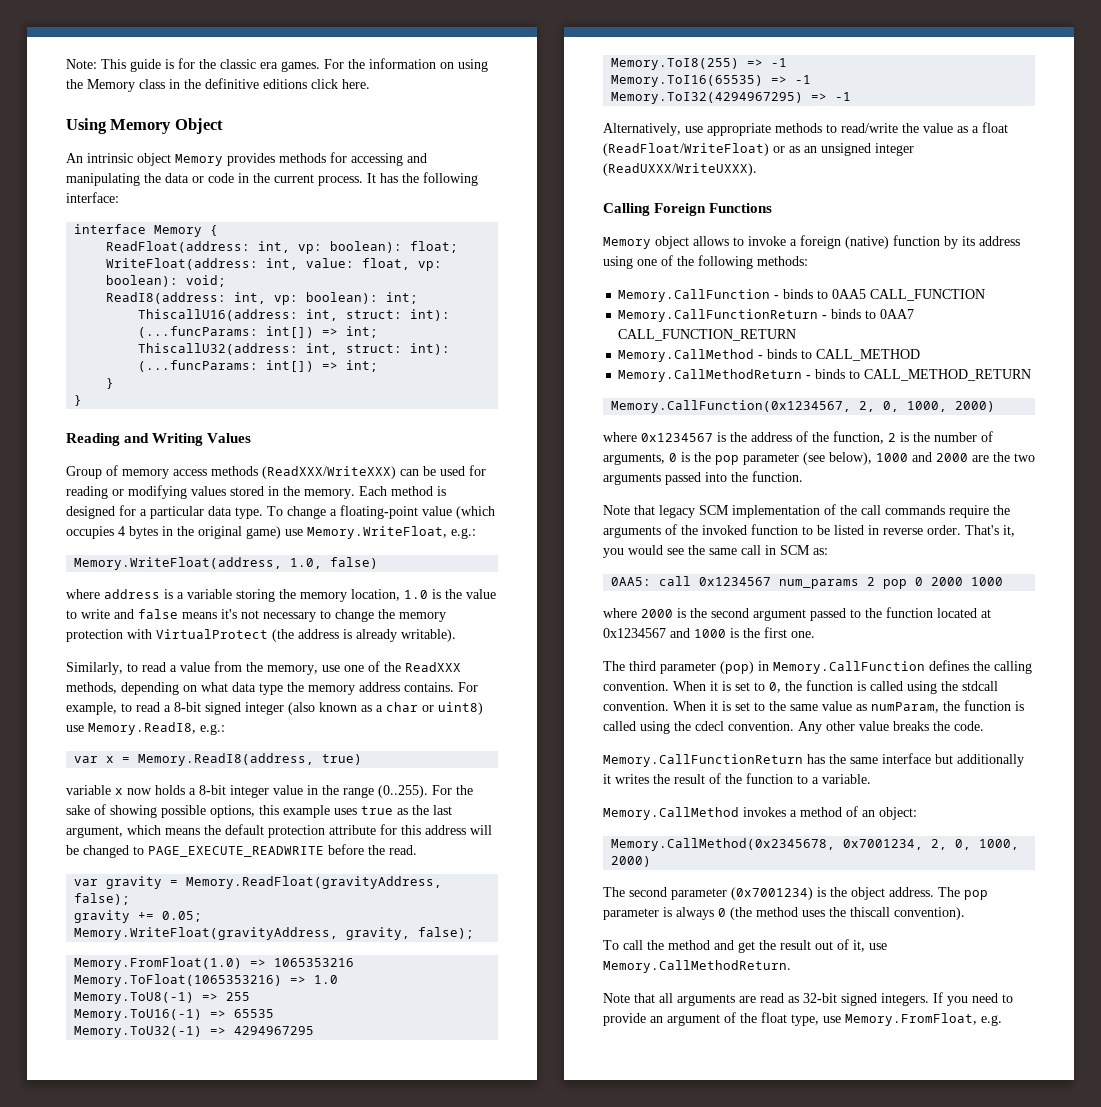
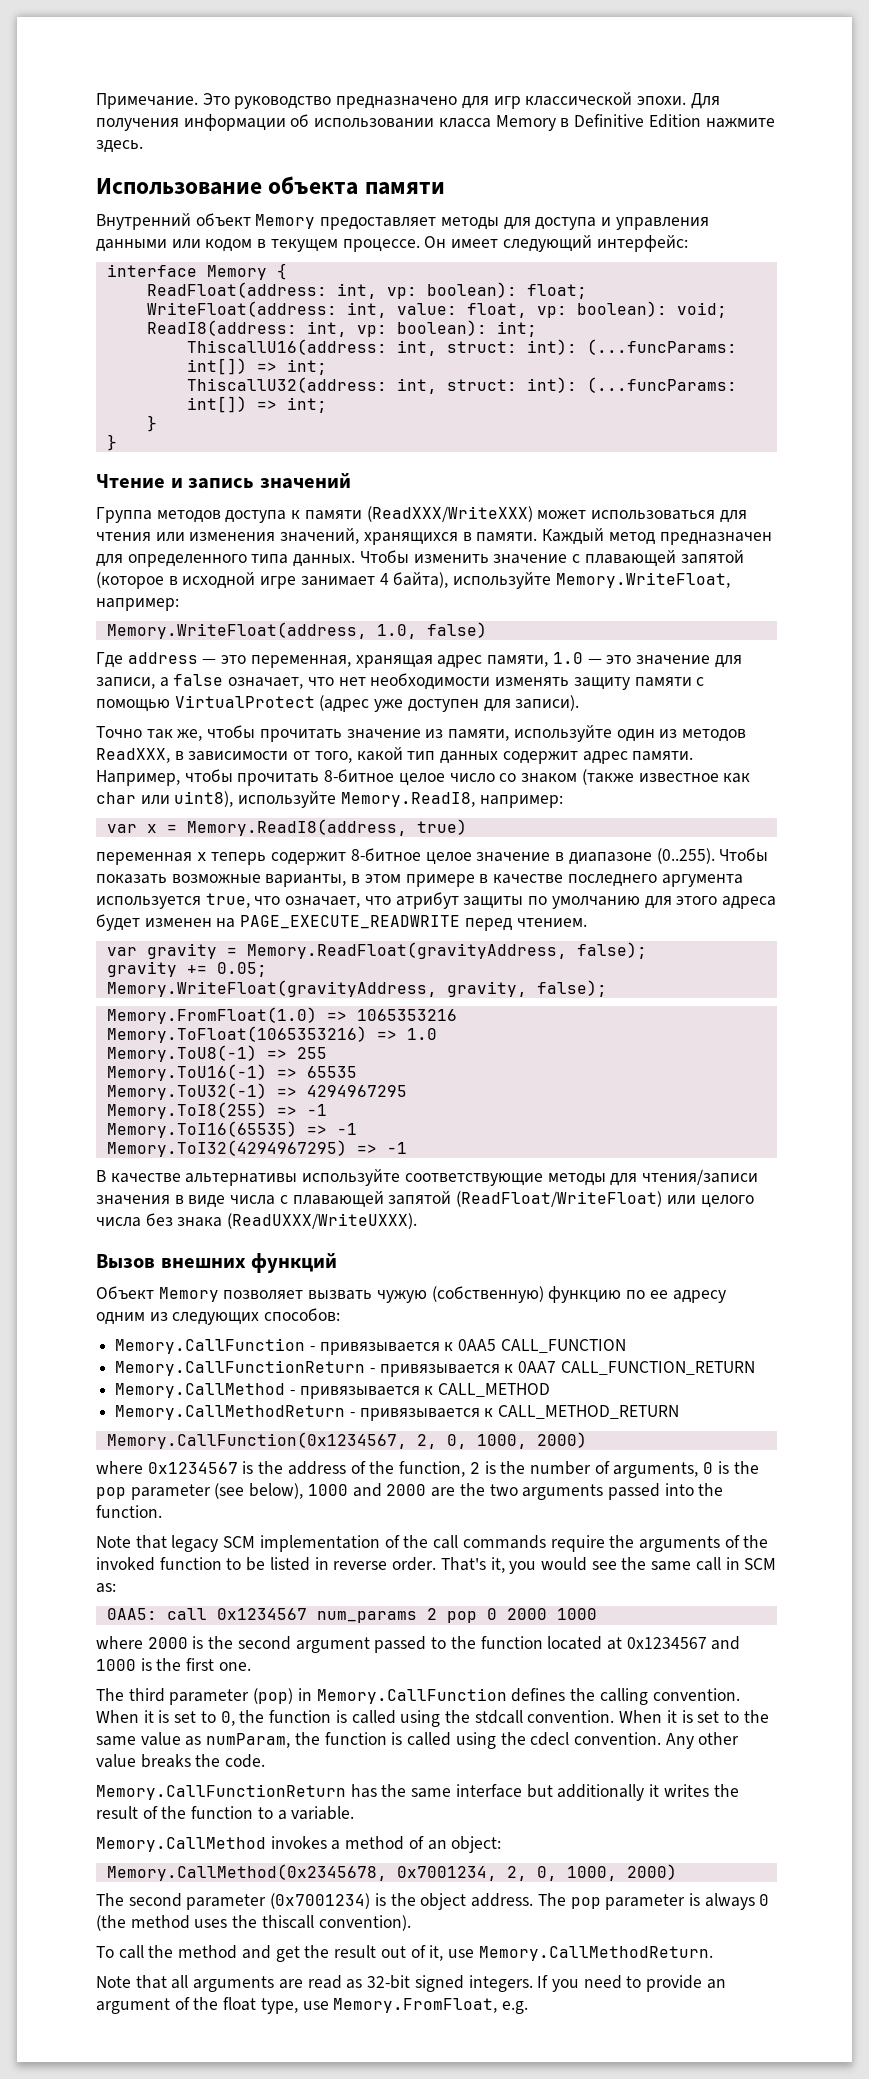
- Note: This guide is for the classic era games. For the information on using the Memory class in the definitive editions click here.
- Using Memory Object
- An intrinsic object Memory provides methods for accessing and manipulating the data or code in the current process. It has the following interface:
+ Примечание. Это руководство предназначено для игр классической эпохи. Для получения информации об использовании класса Memory в Definitive Edition нажмите здесь.
+ Использование объекта памяти
+ Внутренний объект Memory предоставляет методы для доступа и управления данными или кодом в текущем процессе. Он имеет следующий интерфейс:
- Reading and Writing Values
- Group of memory access methods (ReadXXX/WriteXXX) can be used for reading or modifying values stored in the memory. Each method is designed for a particular data type. To change a floating-point value (which occupies 4 bytes in the original game) use Memory.WriteFloat, e.g.:
+ Чтение и запись значений
+ Группа методов доступа к памяти (ReadXXX/WriteXXX) может использоваться для чтения или изменения значений, хранящихся в памяти. Каждый метод предназначен для определенного типа данных. Чтобы изменить значение с плавающей запятой (которое в исходной игре занимает 4 байта), используйте Memory.WriteFloat, например:
  Memory.WriteFloat(address, 1.0, false)
- where address is a variable storing the memory location, 1.0 is the value to write and false means it's not necessary to change the memory protection with VirtualProtect (the address is already writable).
- Similarly, to read a value from the memory, use one of the ReadXXX methods, depending on what data type the memory address contains. For example, to read a 8-bit signed integer (also known as a char or uint8) use Memory.ReadI8, e.g.:
+ Где address — это переменная, хранящая адрес памяти, 1.0 — это значение для записи, а false означает, что нет необходимости изменять защиту памяти с помощью VirtualProtect (адрес уже доступен для записи).
+ Точно так же, чтобы прочитать значение из памяти, используйте один из методов ReadXXX, в зависимости от того, какой тип данных содержит адрес памяти. Например, чтобы прочитать 8-битное целое число со знаком (также известное как char или uint8), используйте Memory.ReadI8, например:
- variable x now holds a 8-bit integer value in the range (0..255). For the sake of showing possible options, this example uses true as the last argument, which means the default protection attribute for this address will be changed to PAGE_EXECUTE_READWRITE before the read.
+ переменная x теперь содержит 8-битное целое значение в диапазоне (0..255). Чтобы показать возможные варианты, в этом примере в качестве последнего аргумента используется true, что означает, что атрибут защиты по умолчанию для этого адреса будет изменен на PAGE_EXECUTE_READWRITE перед чтением.
- Alternatively, use appropriate methods to read/write the value as a float (ReadFloat/WriteFloat) or as an unsigned integer (ReadUXXX/WriteUXXX).
- Calling Foreign Functions
- Memory object allows to invoke a foreign (native) function by its address using one of the following methods:
+ В качестве альтернативы используйте соответствующие методы для чтения/записи значения в виде числа с плавающей запятой (ReadFloat/WriteFloat) или целого числа без знака (ReadUXXX/WriteUXXX).
+ Вызов внешних функций
+ Объект Memory позволяет вызвать чужую (собственную) функцию по ее адресу одним из следующих способов:
- Memory.CallFunction - binds to 0AA5 CALL_FUNCTION
+ Memory.CallFunction - привязывается к 0AA5 CALL_FUNCTION
- Memory.CallFunctionReturn - binds to 0AA7 CALL_FUNCTION_RETURN
+ Memory.CallFunctionReturn - привязывается к 0AA7 CALL_FUNCTION_RETURN
- Memory.CallMethod - binds to CALL_METHOD
+ Memory.CallMethod - привязывается к CALL_METHOD
- Memory.CallMethodReturn - binds to CALL_METHOD_RETURN
+ Memory.CallMethodReturn - привязывается к CALL_METHOD_RETURN

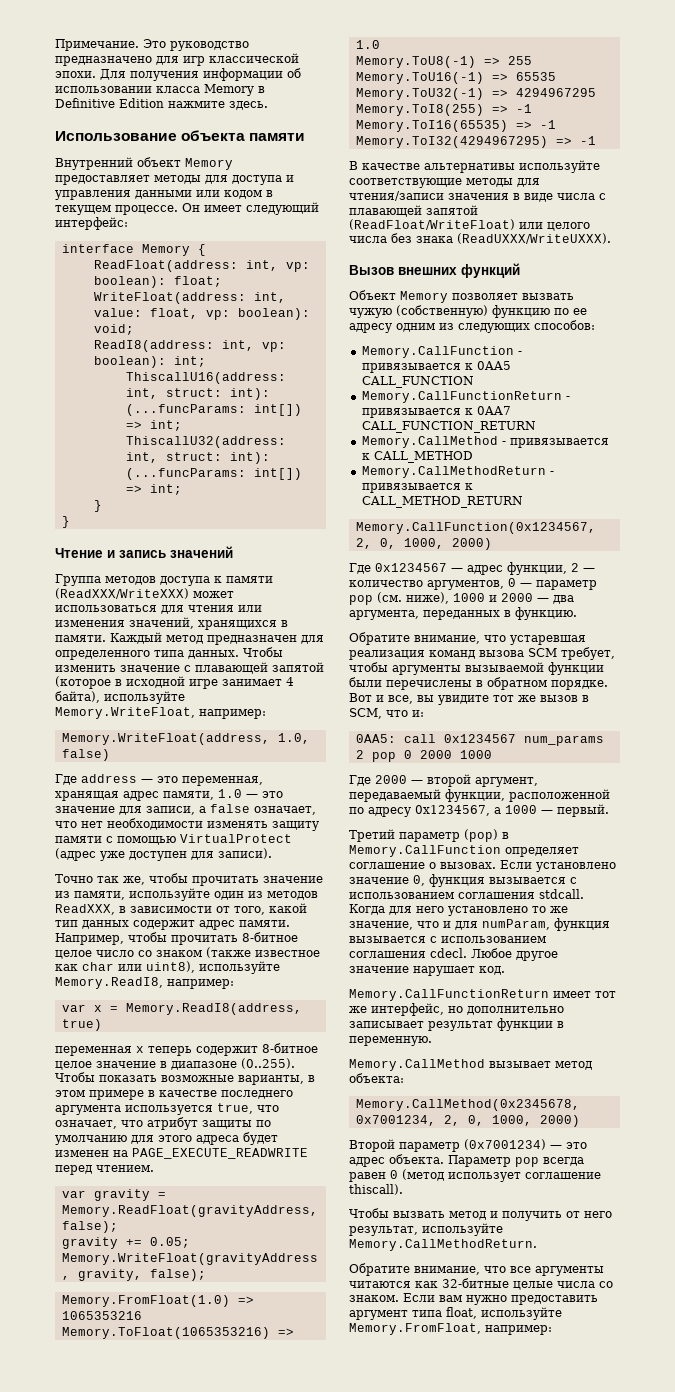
- where 0x1234567 is the address of the function, 2 is the number of arguments, 0 is the pop parameter (see below), 1000 and 2000 are the two arguments passed into the function.
- Note that legacy SCM implementation of the call commands require the arguments of the invoked function to be listed in reverse order. That's it, you would see the same call in SCM as:
+ Где 0x1234567 — адрес функции, 2 — количество аргументов, 0 — параметр pop (см. ниже), 1000 и 2000 — два аргумента, переданных в функцию.
+ Обратите внимание, что устаревшая реализация команд вызова SCM требует, чтобы аргументы вызываемой функции были перечислены в обратном порядке. Вот и все, вы увидите тот же вызов в SCM, что и:
- where 2000 is the second argument passed to the function located at 0x1234567 and 1000 is the first one.
- The third parameter (pop) in Memory.CallFunction defines the calling convention. When it is set to 0, the function is called using the stdcall convention. When it is set to the same value as numParam, the function is called using the cdecl convention. Any other value breaks the code.
- Memory.CallFunctionReturn has the same interface but additionally it writes the result of the function to a variable.
- Memory.CallMethod invokes a method of an object:
+ Где 2000 — второй аргумент, передаваемый функции, расположенной по адресу 0x1234567, а 1000 — первый.
+ Третий параметр (pop) в Memory.CallFunction определяет соглашение о вызовах. Если установлено значение 0, функция вызывается с использованием соглашения stdcall. Когда для него установлено то же значение, что и для numParam, функция вызывается с использованием соглашения cdecl. Любое другое значение нарушает код.
+ Memory.CallFunctionReturn имеет тот же интерфейс, но дополнительно записывает результат функции в переменную.
+ Memory.CallMethod вызывает метод объекта:
- The second parameter (0x7001234) is the object address. The pop parameter is always 0 (the method uses the thiscall convention).
- To call the method and get the result out of it, use Memory.CallMethodReturn.
- Note that all arguments are read as 32-bit signed integers. If you need to provide an argument of the float type, use Memory.FromFloat, e.g.
+ Второй параметр (0x7001234) — это адрес объекта. Параметр pop всегда равен 0 (метод использует соглашение thiscall).
+ Чтобы вызвать метод и получить от него результат, используйте Memory.CallMethodReturn.
+ Обратите внимание, что все аргументы читаются как 32-битные целые числа со знаком. Если вам нужно предоставить аргумент типа float, используйте Memory.FromFloat, например:

